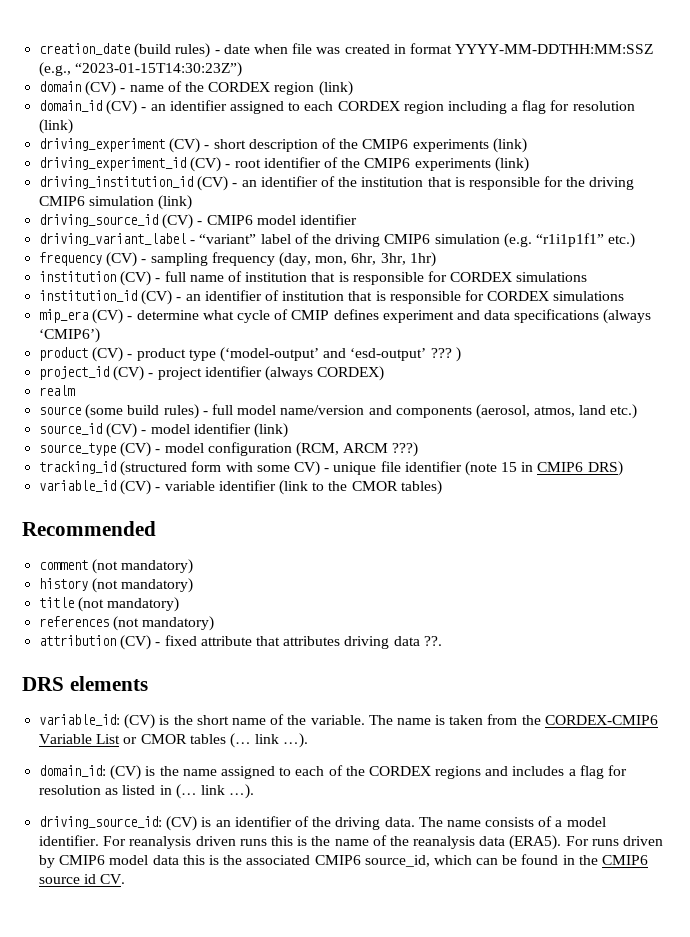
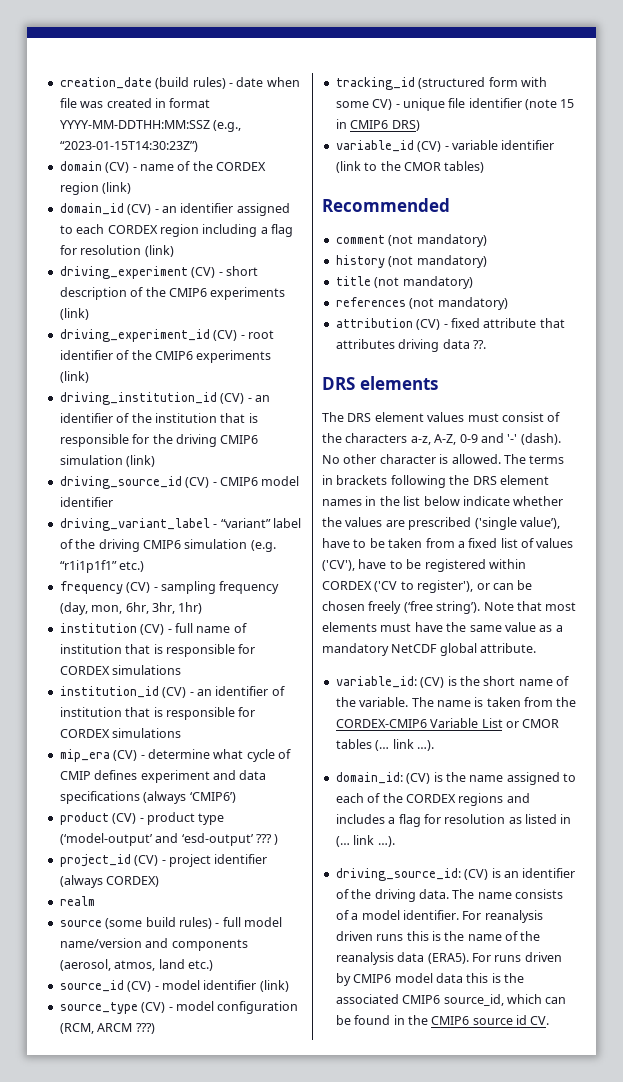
+ The DRS element values must consist of the characters a-z, A-Z, 0-9 and '-' (dash). No other character is allowed. The terms in brackets following the DRS element names in the list below indicate whether the values are prescribed ('single value’), have to be taken from a fixed list of values ('CV'), have to be registered within CORDEX ('CV to register'), or can be chosen freely (‘free string’). Note that most elements must have the same value as a mandatory NetCDF global attribute.

